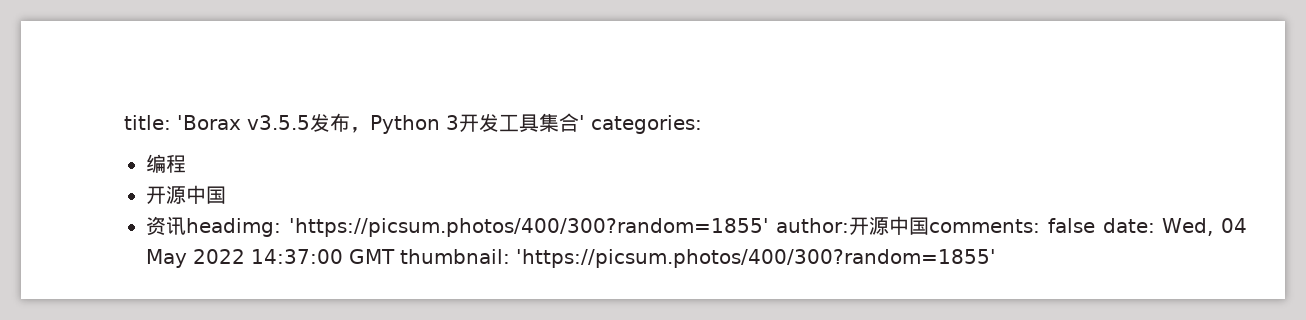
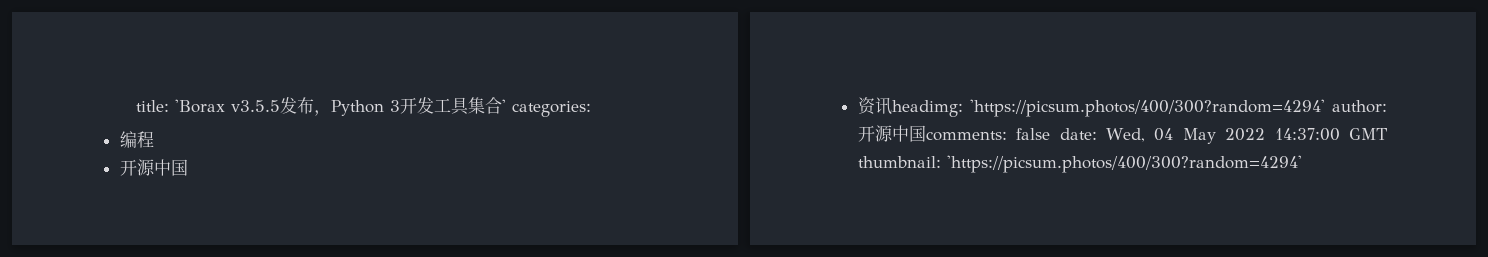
- 资讯headimg: 'https://picsum.photos/400/300?random=1855' author:开源中国comments: false date: Wed, 04 May 2022 14:37:00 GMT thumbnail: 'https://picsum.photos/400/300?random=1855'
+ 资讯headimg: 'https://picsum.photos/400/300?random=4294' author:开源中国comments: false date: Wed, 04 May 2022 14:37:00 GMT thumbnail: 'https://picsum.photos/400/300?random=4294'

